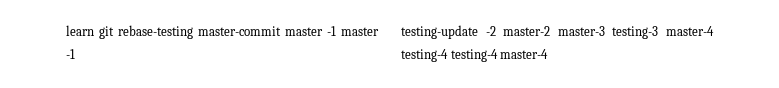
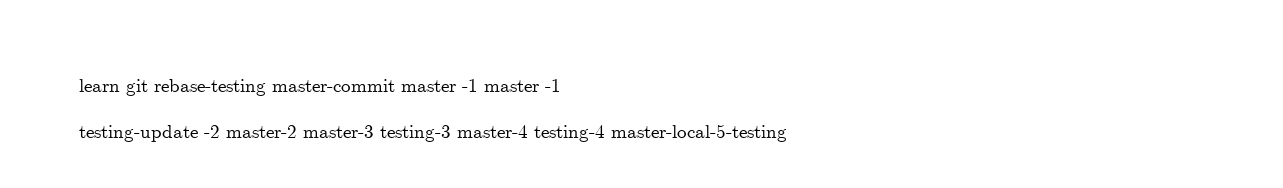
- testing-update -2 master-2 master-3 testing-3 master-4 testing-4 testing-4 master-4
+ testing-update -2 master-2 master-3 testing-3 master-4 testing-4 master-local-5-testing

